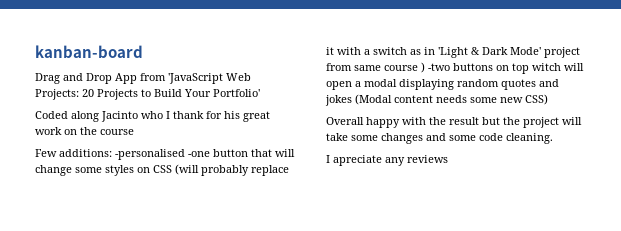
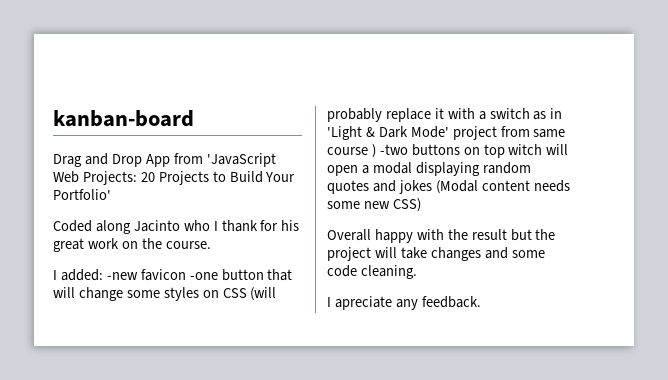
- Coded along Jacinto who I thank for his great work on the course
- Few additions: -personalised -one button that will change some styles on CSS (will probably replace it with a switch as in 'Light & Dark Mode' project from same course ) -two buttons on top witch will open a modal displaying random quotes and jokes (Modal content needs some new CSS)
+ Coded along Jacinto who I thank for his great work on the course.
+ I added: -new favicon -one button that will change some styles on CSS (will probably replace it with a switch as in 'Light & Dark Mode' project from same course ) -two buttons on top witch will open a modal displaying random quotes and jokes (Modal content needs some new CSS)
- Overall happy with the result but the project will take some changes and some code cleaning.
+ Overall happy with the result but the project will take changes and some code cleaning.
- I apreciate any reviews
+ I apreciate any feedback.

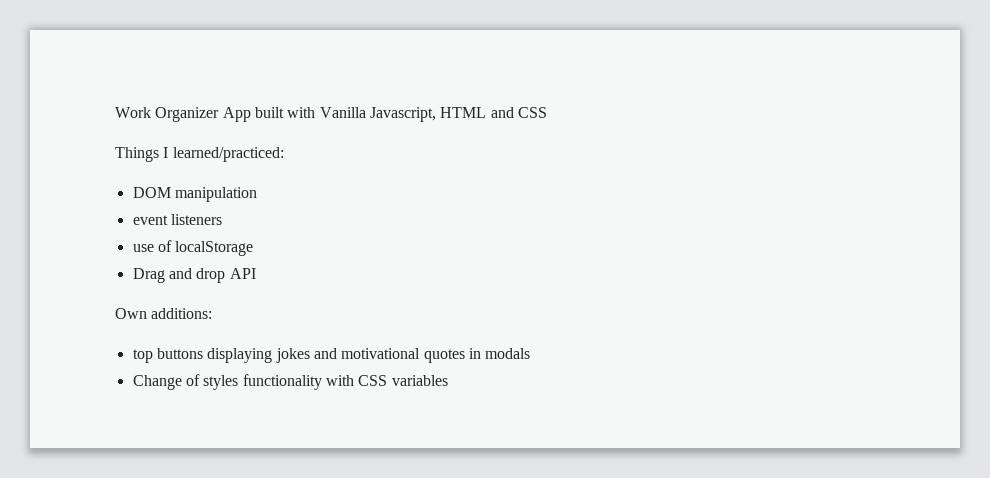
- kanban-board
- Drag and Drop App from 'JavaScript Web Projects: 20 Projects to Build Your Portfolio'
- Coded along Jacinto who I thank for his great work on the course.
- I added: -new favicon -one button that will change some styles on CSS (will probably replace it with a switch as in 'Light & Dark Mode' project from same course ) -two buttons on top witch will open a modal displaying random quotes and jokes (Modal content needs some new CSS)
- Overall happy with the result but the project will take changes and some code cleaning.
- I apreciate any feedback.
+ Work Organizer App built with Vanilla Javascript, HTML and CSS
+ Things I learned/practiced:
+ DOM manipulation
+ event listeners
+ use of localStorage
+ Drag and drop API
+ Own additions:
+ top buttons displaying jokes and motivational quotes in modals
+ Change of styles functionality with CSS variables

